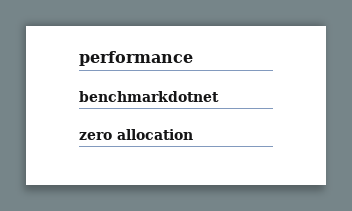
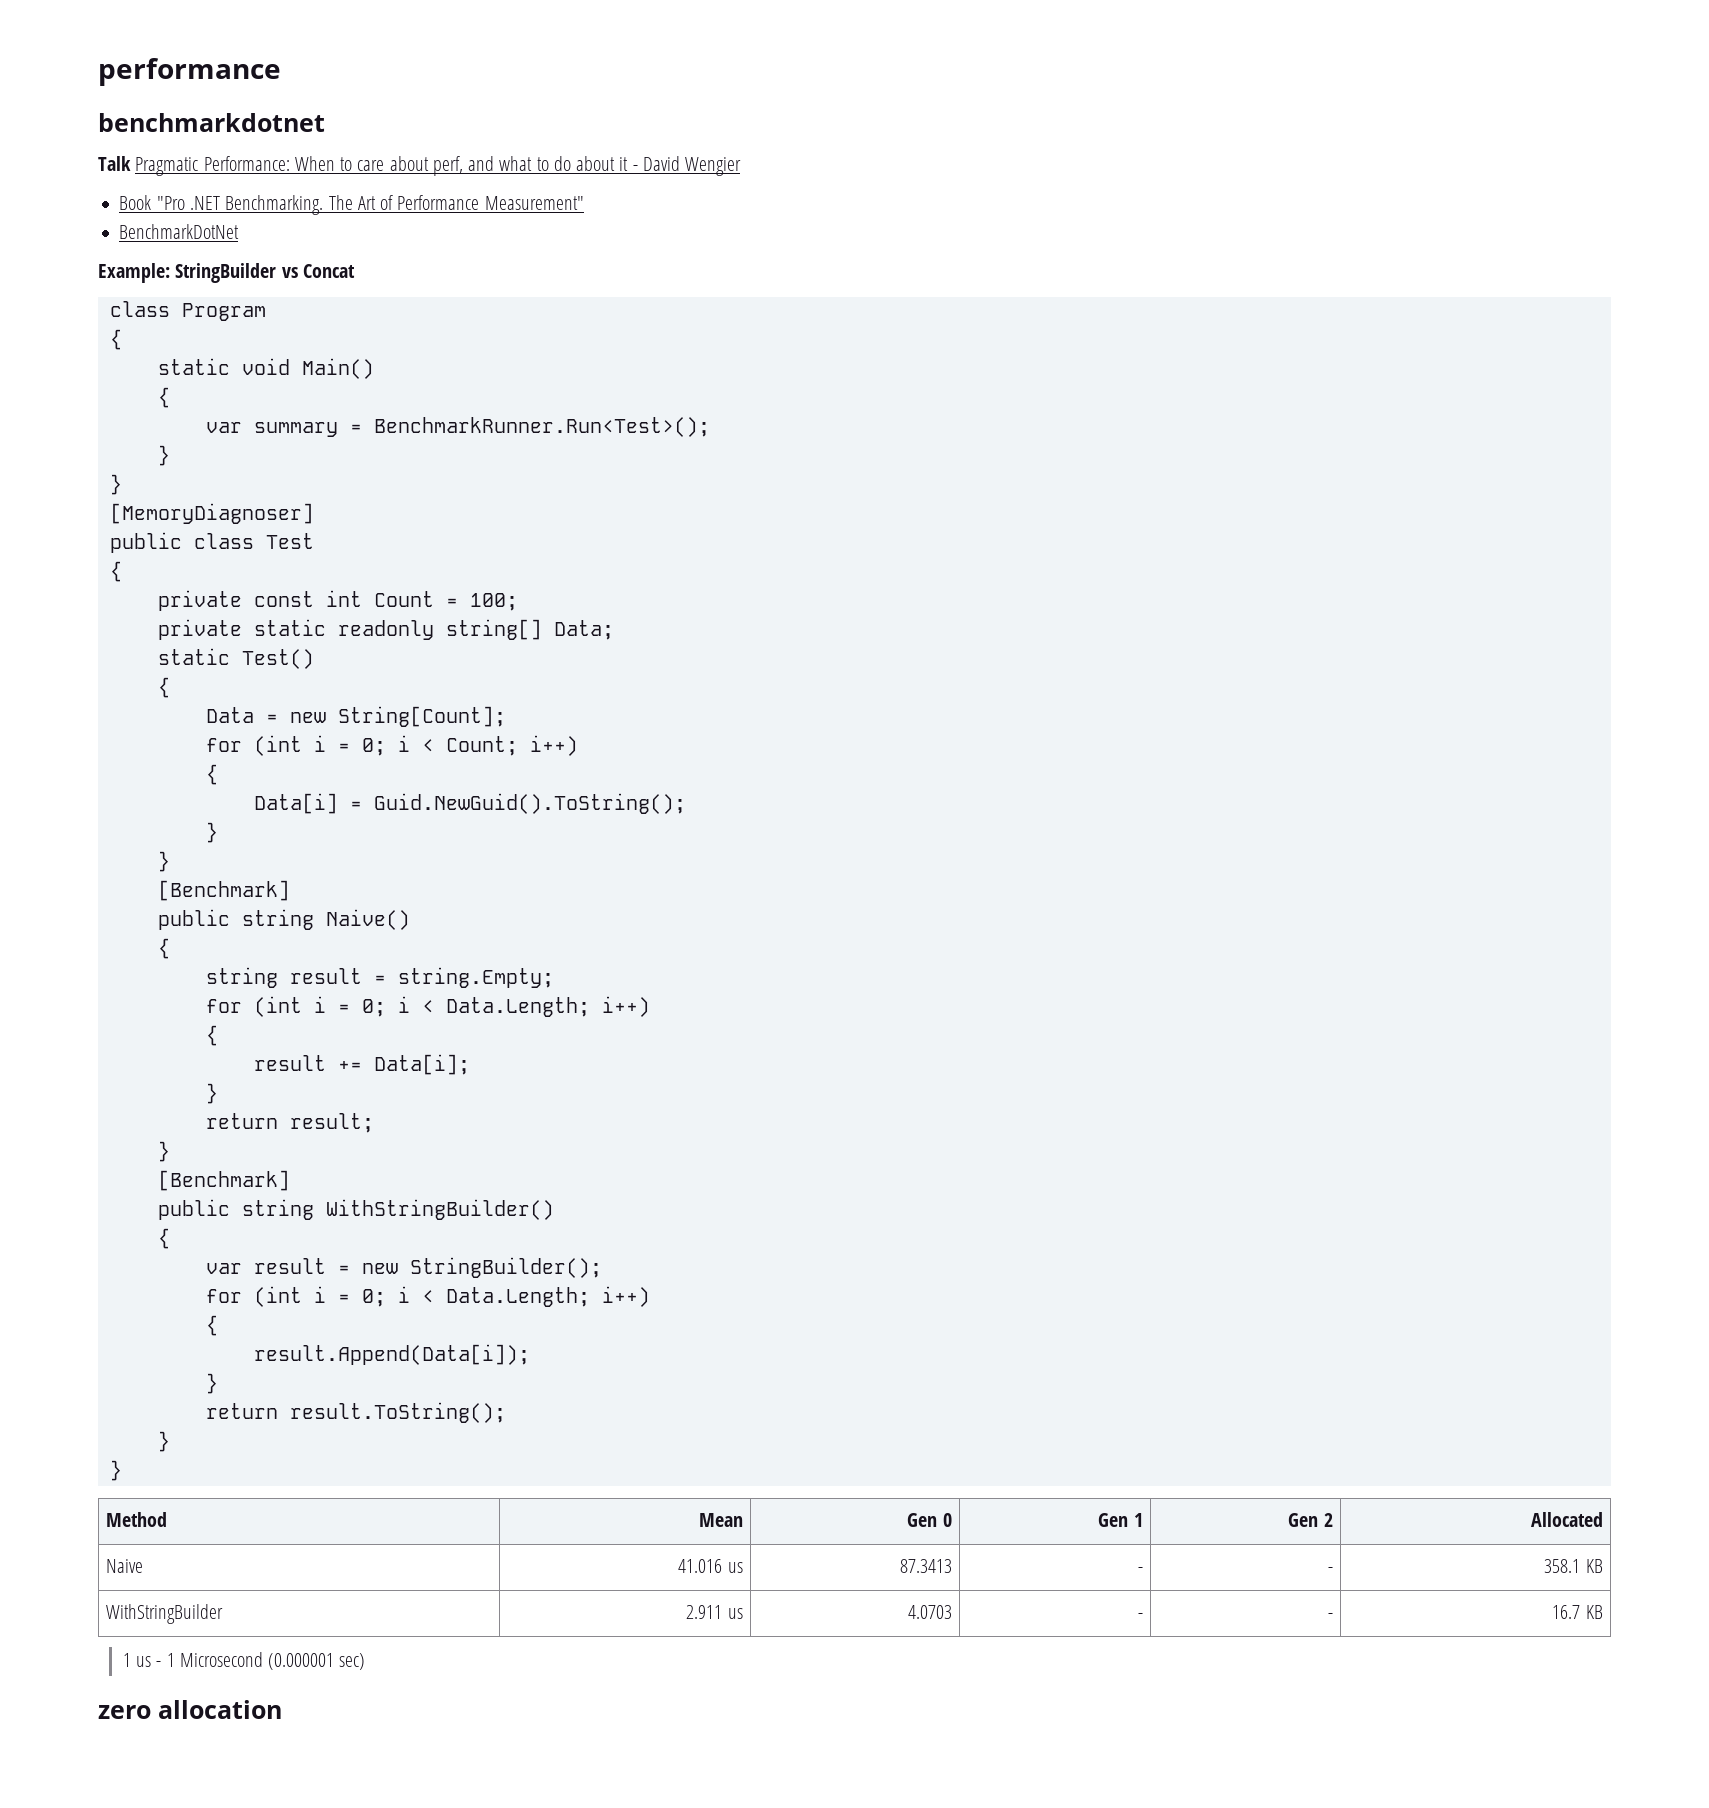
+ Talk Pragmatic Performance: When to care about perf, and what to do about it - David Wengier
+ Book "Pro .NET Benchmarking. The Art of Performance Measurement"
+ BenchmarkDotNet
+ Example: StringBuilder vs Concat
+ class Program
+ {
+ static void Main()
+ {
+ var summary = BenchmarkRunner.Run<Test>();
+ }
+ }
+ [MemoryDiagnoser]
+ public class Test
+ {
+ private const int Count = 100;
+ private static readonly string[] Data;
+ static Test()
+ {
+ Data = new String[Count];
+ for (int i = 0; i < Count; i++)
+ {
+ Data[i] = Guid.NewGuid().ToString();
+ }
+ }
+ [Benchmark]
+ public string Naive()
+ {
+ string result = string.Empty;
+ for (int i = 0; i < Data.Length; i++)
+ {
+ result += Data[i];
+ }
+ return result;
+ }
+ [Benchmark]
+ public string WithStringBuilder()
+ {
+ var result = new StringBuilder();
+ for (int i = 0; i < Data.Length; i++)
+ {
+ result.Append(Data[i]);
+ }
+ return result.ToString();
+ }
+ }
+ Method | Mean | Gen 0 | Gen 1 | Gen 2 | Allocated
+ Naive | 41.016 us | 87.3413 | - | - | 358.1 KB
+ WithStringBuilder | 2.911 us | 4.0703 | - | - | 16.7 KB
+ 1 us - 1 Microsecond (0.000001 sec)

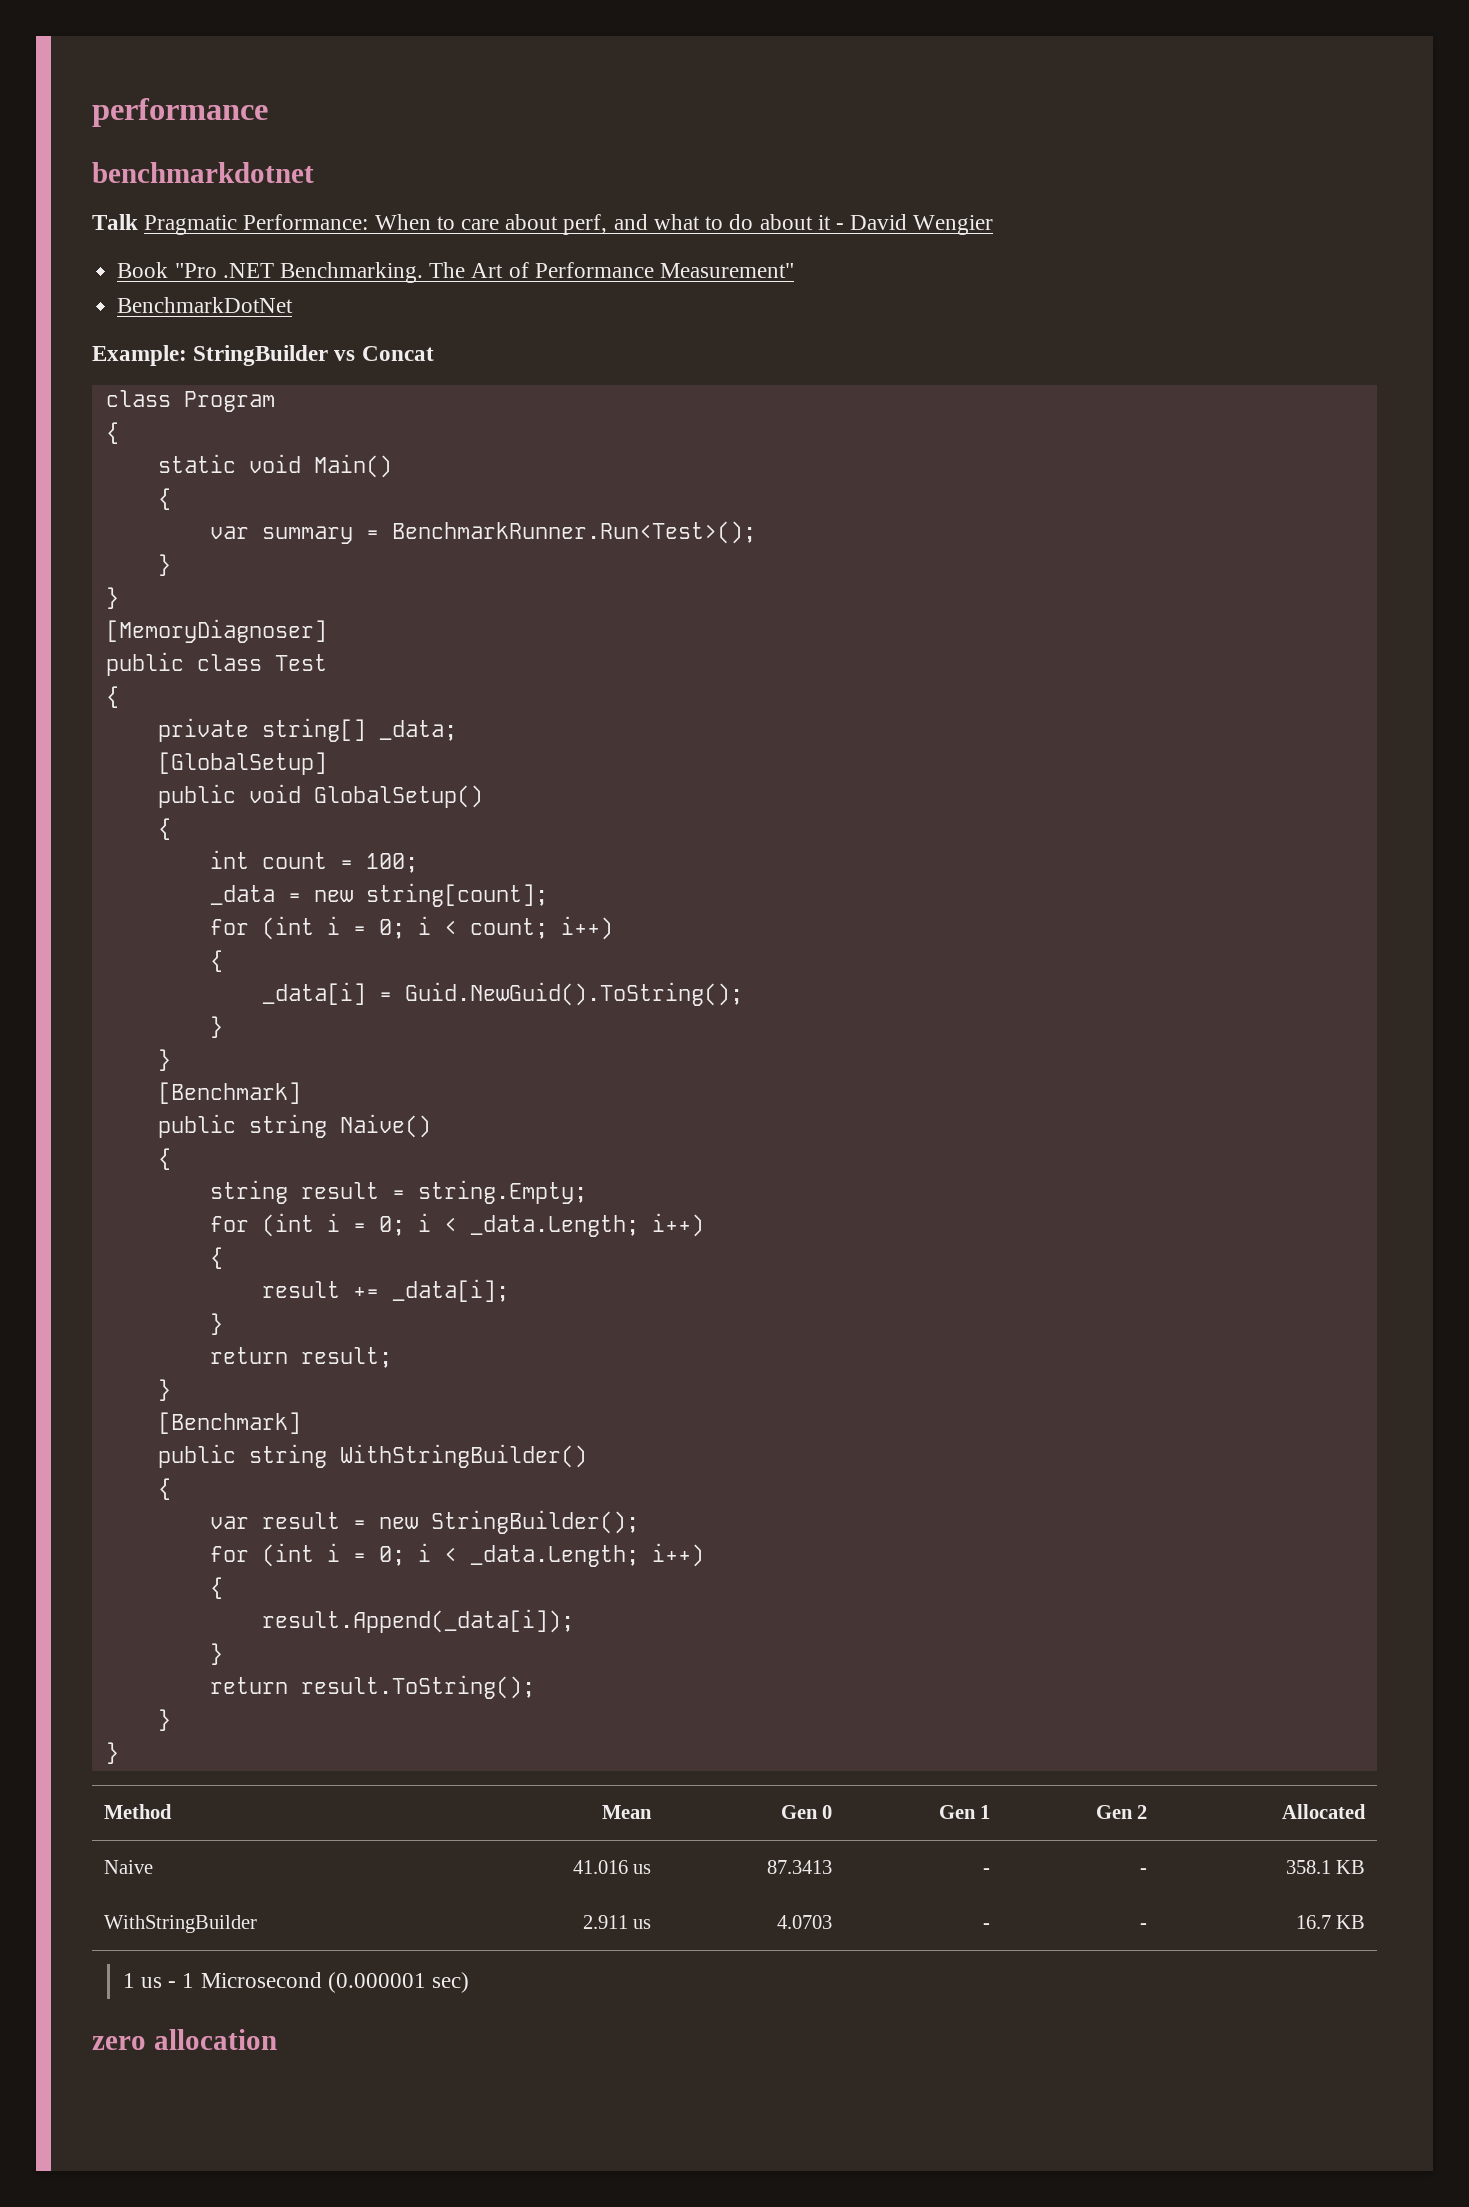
- private const int Count = 100;
- private static readonly string[] Data;
- static Test()
+ private string[] _data;
+ [GlobalSetup]
+ public void GlobalSetup()
  {
- Data = new String[Count];
- for (int i = 0; i < Count; i++)
+ int count = 100;
+ _data = new string[count];
+ for (int i = 0; i < count; i++)
  {
- Data[i] = Guid.NewGuid().ToString();
+ _data[i] = Guid.NewGuid().ToString();
  string result = string.Empty;
- for (int i = 0; i < Data.Length; i++)
+ for (int i = 0; i < _data.Length; i++)
- result += Data[i];
+ result += _data[i];
  var result = new StringBuilder();
- for (int i = 0; i < Data.Length; i++)
+ for (int i = 0; i < _data.Length; i++)
  {
- result.Append(Data[i]);
+ result.Append(_data[i]);

